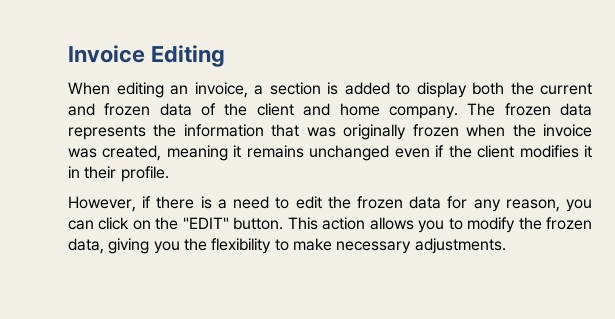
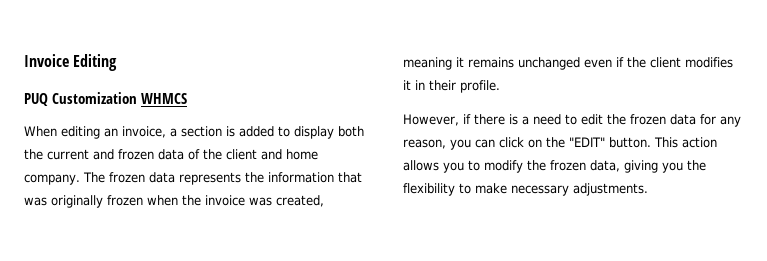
+ PUQ Customization WHMCS

